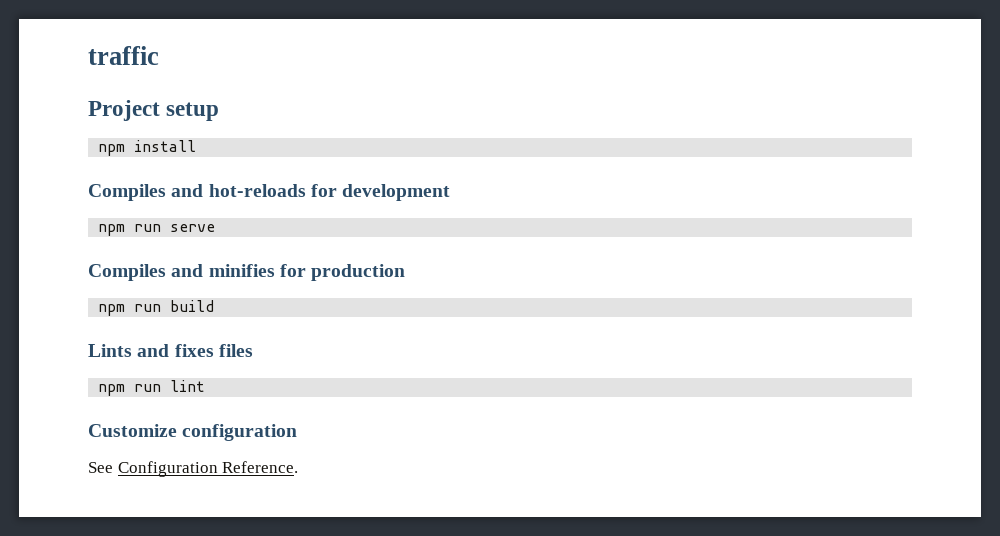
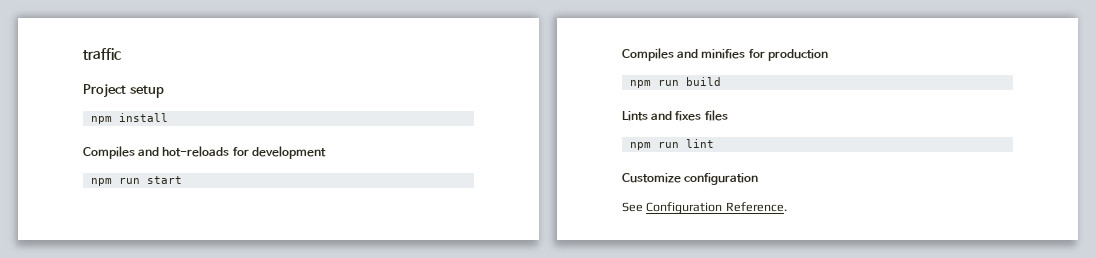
- npm run serve
+ npm run start

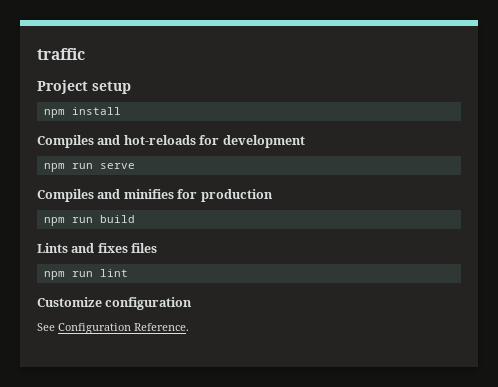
- npm run start
+ npm run serve

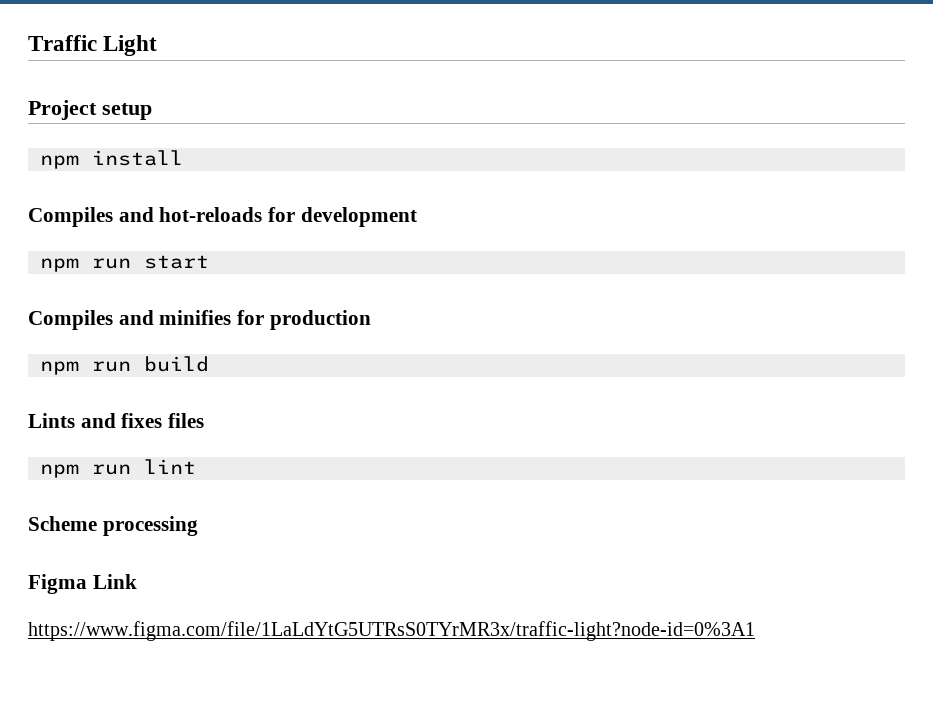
- traffic
+ Traffic Light
- npm run serve
+ npm run start
- Customize configuration
- See Configuration Reference.
+ Scheme processing
+ Figma Link
+ https://www.figma.com/file/1LaLdYtG5UTRsS0TYrMR3x/traffic-light?node-id=0%3A1

